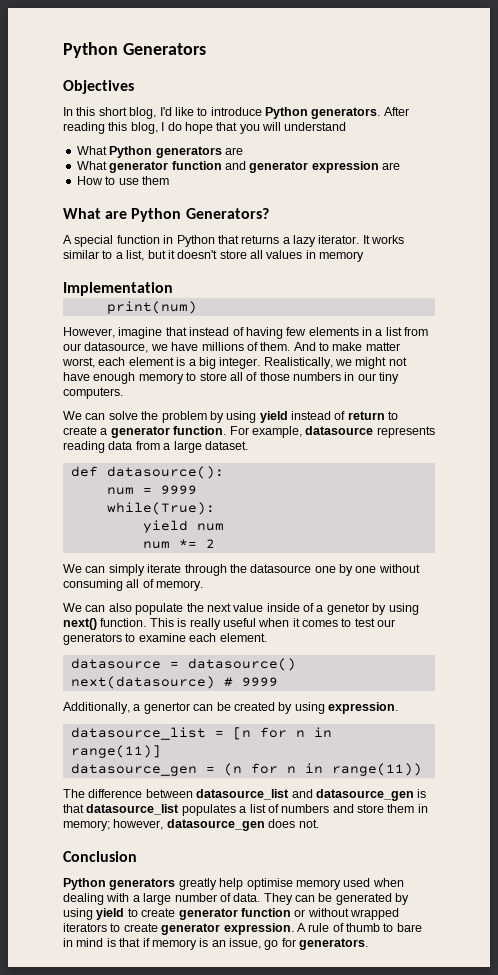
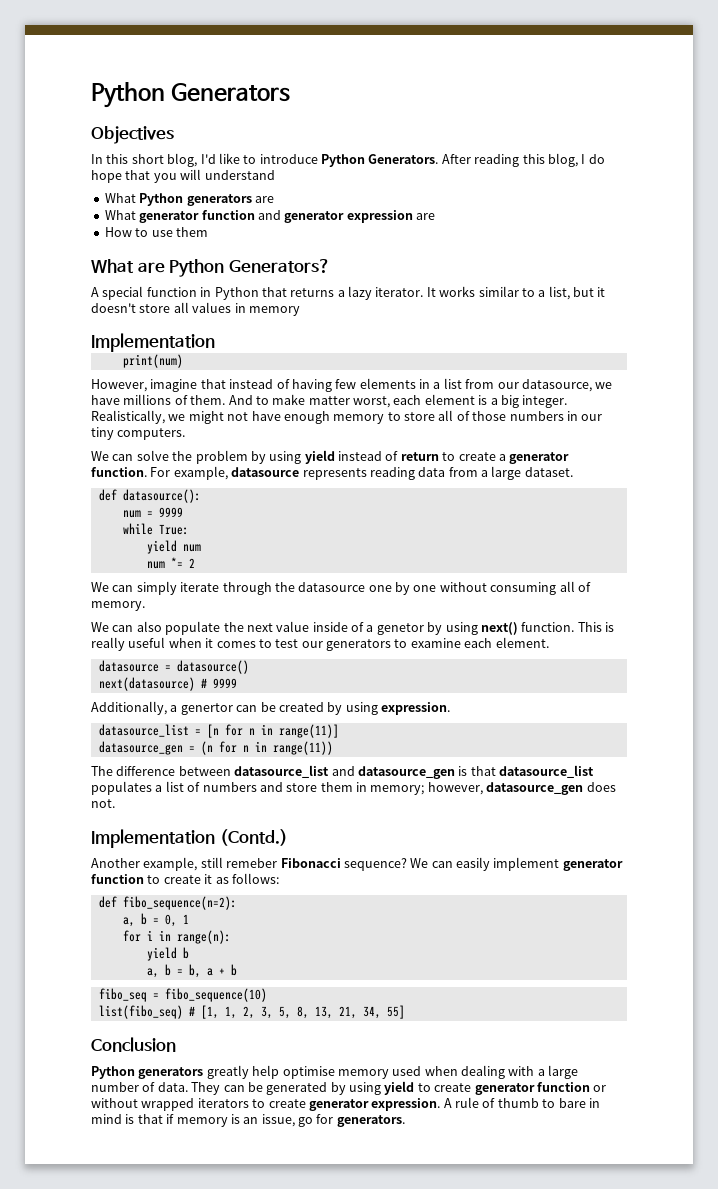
- In this short blog, I'd like to introduce Python generators.
+ In this short blog, I'd like to introduce Python Generators.
- while(True):
+ while True:
+ Implementation (Contd.)
+ Another example, still remeber Fibonacci sequence? We can easily implement generator function to create it as follows:
+ def fibo_sequence(n=2):
+ a, b = 0, 1
+ for i in range(n):
+ yield b
+ a, b = b, a + b
+ fibo_seq = fibo_sequence(10)
+ list(fibo_seq) # [1, 1, 2, 3, 5, 8, 13, 21, 34, 55]

